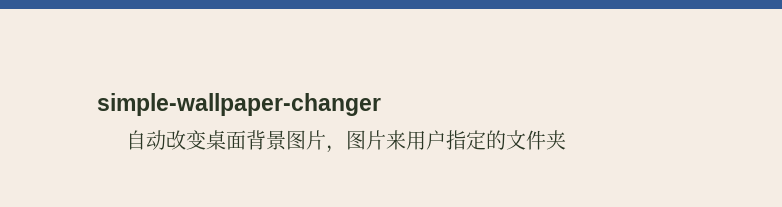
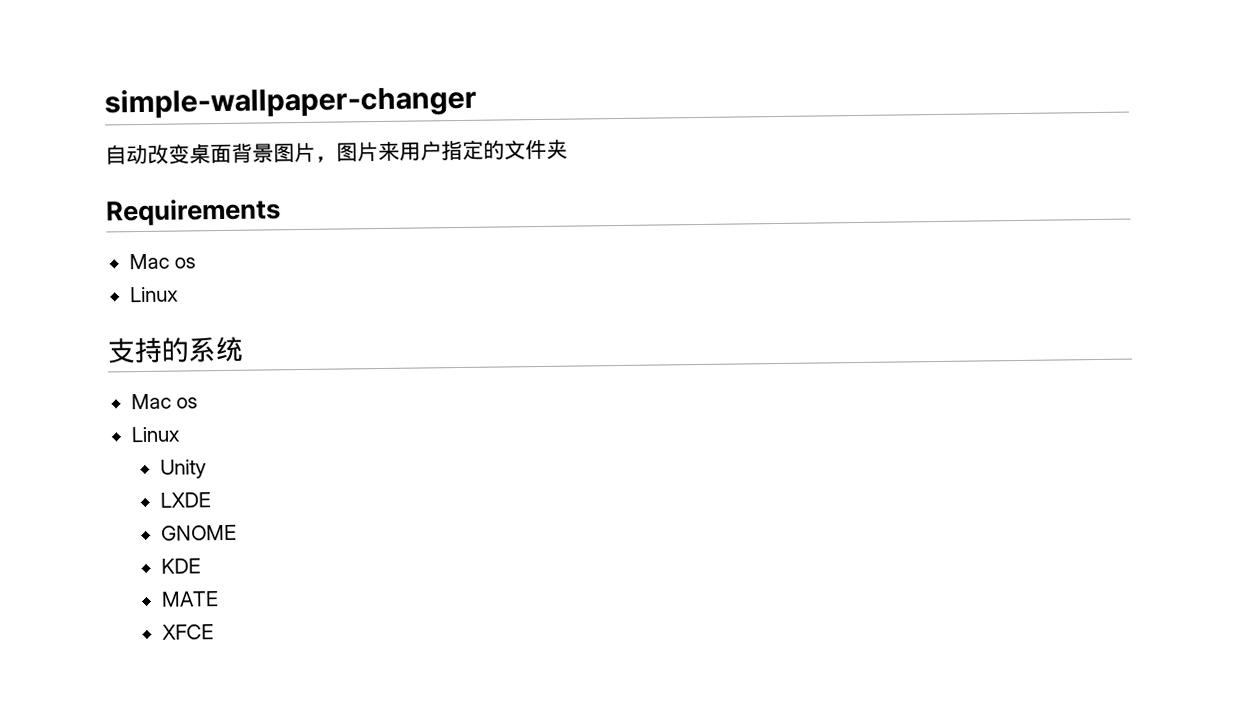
+ Requirements
+ Mac os
+ Linux
+ 支持的系统
+ Mac os
+ Linux
+ Unity
+ LXDE
+ GNOME
+ KDE
+ MATE
+ XFCE

